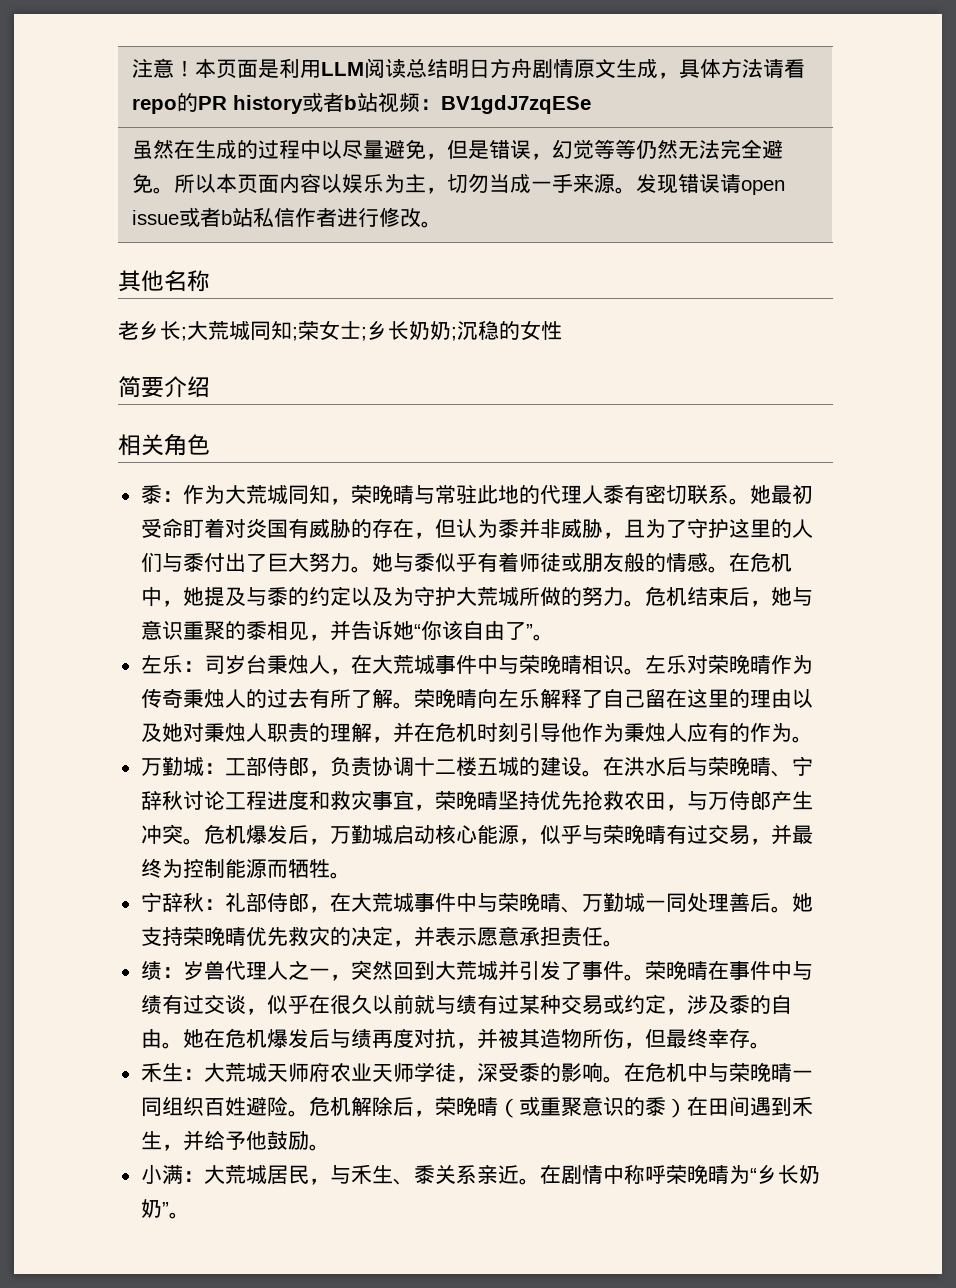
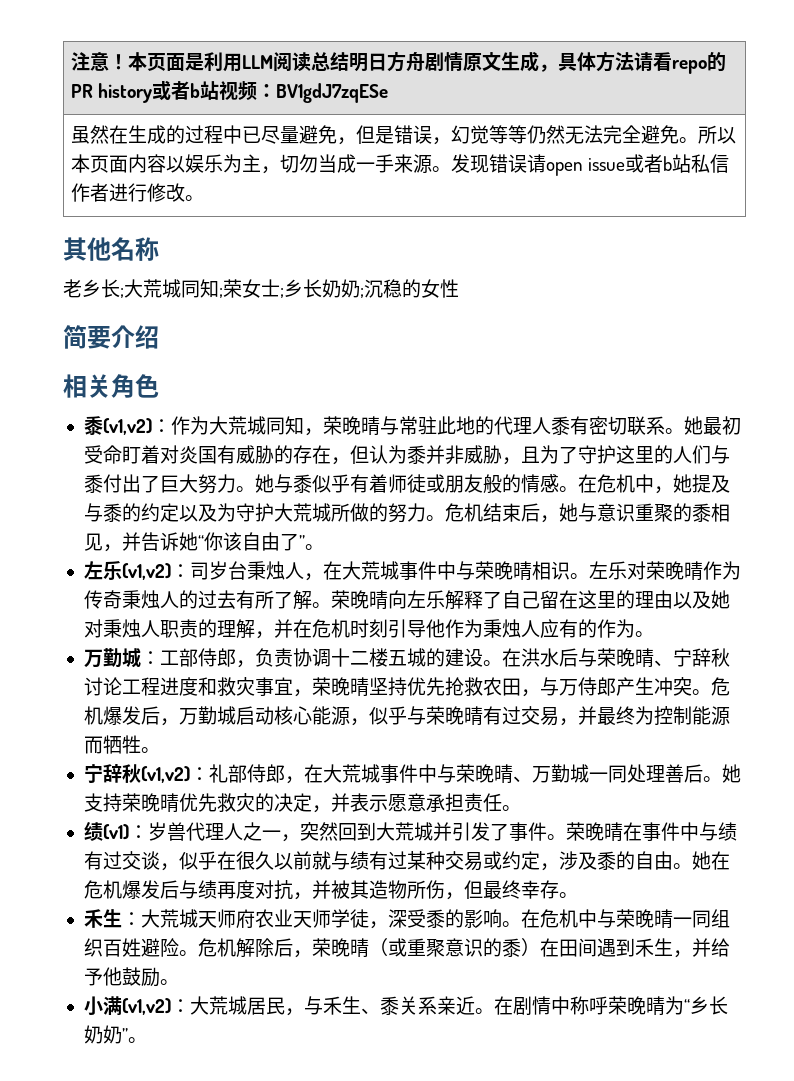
- 虽然在生成的过程中以尽量避免，但是错误，幻觉等等仍然无法完全避免。所以本页面内容以娱乐为主，切勿当成一手来源。发现错误请open issue或者b站私信作者进行修改。
+ 虽然在生成的过程中已尽量避免，但是错误，幻觉等等仍然无法完全避免。所以本页面内容以娱乐为主，切勿当成一手来源。发现错误请open issue或者b站私信作者进行修改。
- 黍：作为大荒城同知，荣晚晴与常驻此地的代理人黍有密切联系。
+ 黍(v1,v2)：作为大荒城同知，荣晚晴与常驻此地的代理人黍有密切联系。
- 左乐：司岁台秉烛人，在大荒城事件中与荣晚晴相识。
+ 左乐(v1,v2)：司岁台秉烛人，在大荒城事件中与荣晚晴相识。
- 宁辞秋：礼部侍郎，在大荒城事件中与荣晚晴、万勤城一同处理善后。
+ 宁辞秋(v1,v2)：礼部侍郎，在大荒城事件中与荣晚晴、万勤城一同处理善后。
- 绩：岁兽代理人之一，突然回到大荒城并引发了事件。
+ 绩(v1)：岁兽代理人之一，突然回到大荒城并引发了事件。
- 小满：大荒城居民，与禾生、黍关系亲近。
+ 小满(v1,v2)：大荒城居民，与禾生、黍关系亲近。

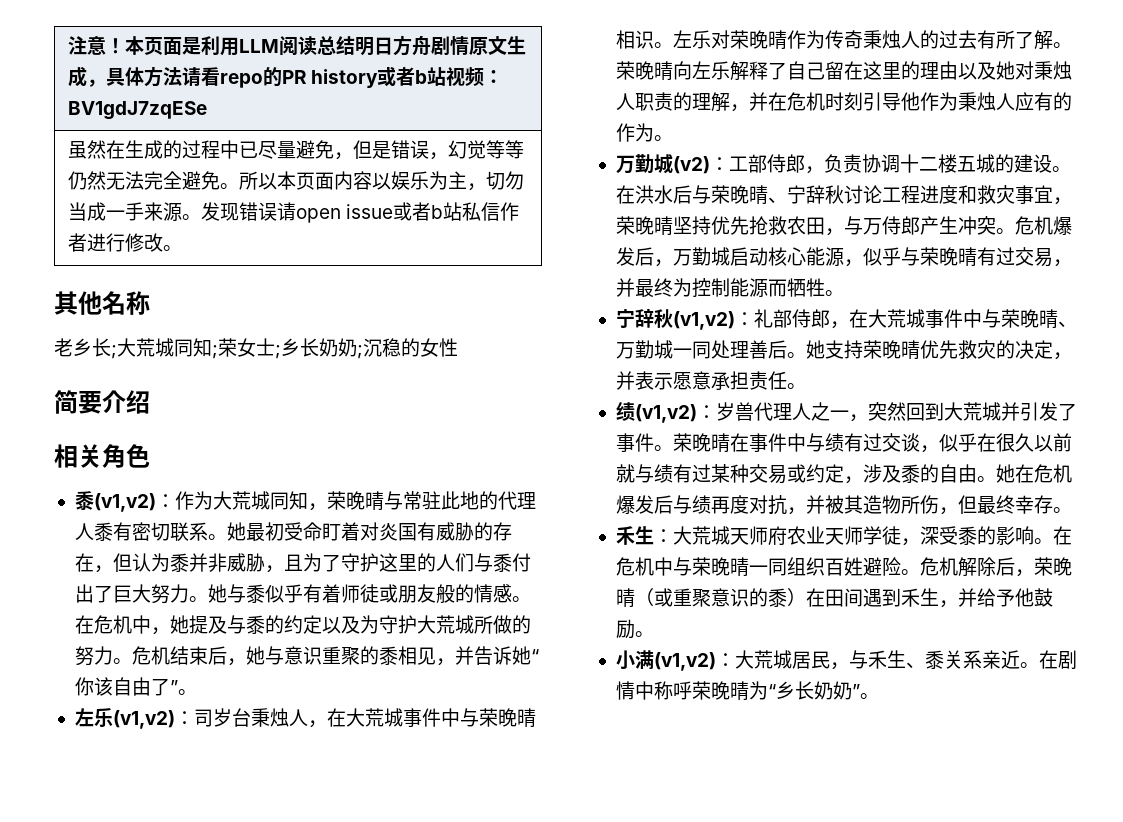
- 万勤城：工部侍郎，负责协调十二楼五城的建设。
+ 万勤城(v2)：工部侍郎，负责协调十二楼五城的建设。
- 绩(v1)：岁兽代理人之一，突然回到大荒城并引发了事件。
+ 绩(v1,v2)：岁兽代理人之一，突然回到大荒城并引发了事件。

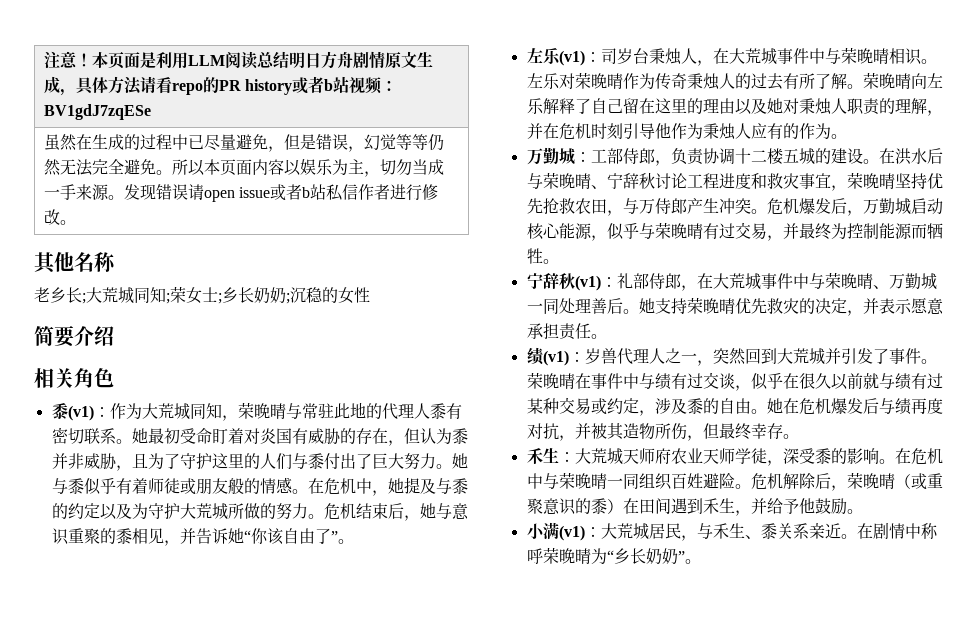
- 黍(v1,v2)：作为大荒城同知，荣晚晴与常驻此地的代理人黍有密切联系。
+ 黍(v1)：作为大荒城同知，荣晚晴与常驻此地的代理人黍有密切联系。
- 左乐(v1,v2)：司岁台秉烛人，在大荒城事件中与荣晚晴相识。
+ 左乐(v1)：司岁台秉烛人，在大荒城事件中与荣晚晴相识。
- 万勤城(v2)：工部侍郎，负责协调十二楼五城的建设。
+ 万勤城：工部侍郎，负责协调十二楼五城的建设。
- 宁辞秋(v1,v2)：礼部侍郎，在大荒城事件中与荣晚晴、万勤城一同处理善后。
+ 宁辞秋(v1)：礼部侍郎，在大荒城事件中与荣晚晴、万勤城一同处理善后。
- 绩(v1,v2)：岁兽代理人之一，突然回到大荒城并引发了事件。
+ 绩(v1)：岁兽代理人之一，突然回到大荒城并引发了事件。
- 小满(v1,v2)：大荒城居民，与禾生、黍关系亲近。
+ 小满(v1)：大荒城居民，与禾生、黍关系亲近。

